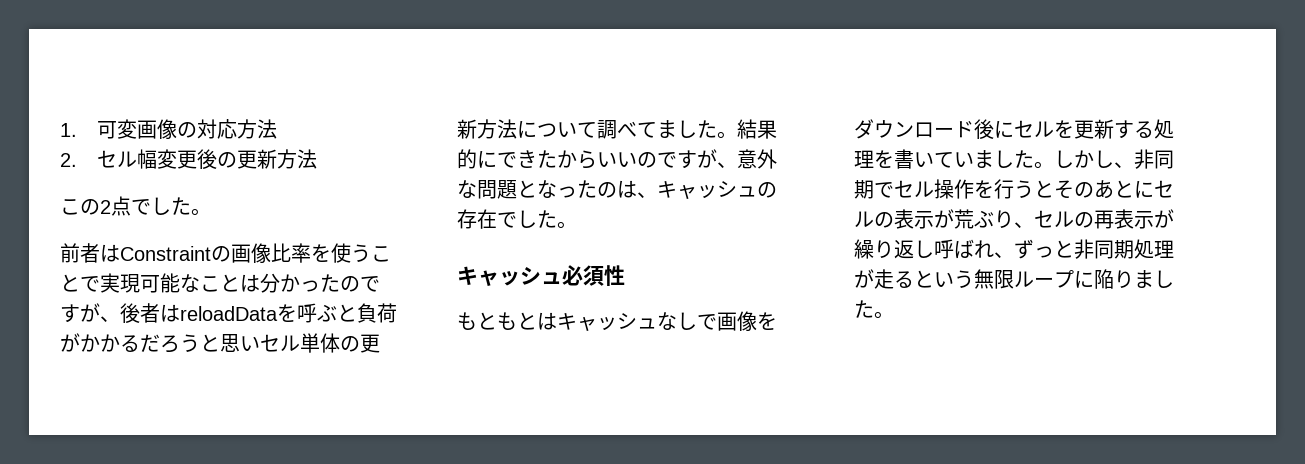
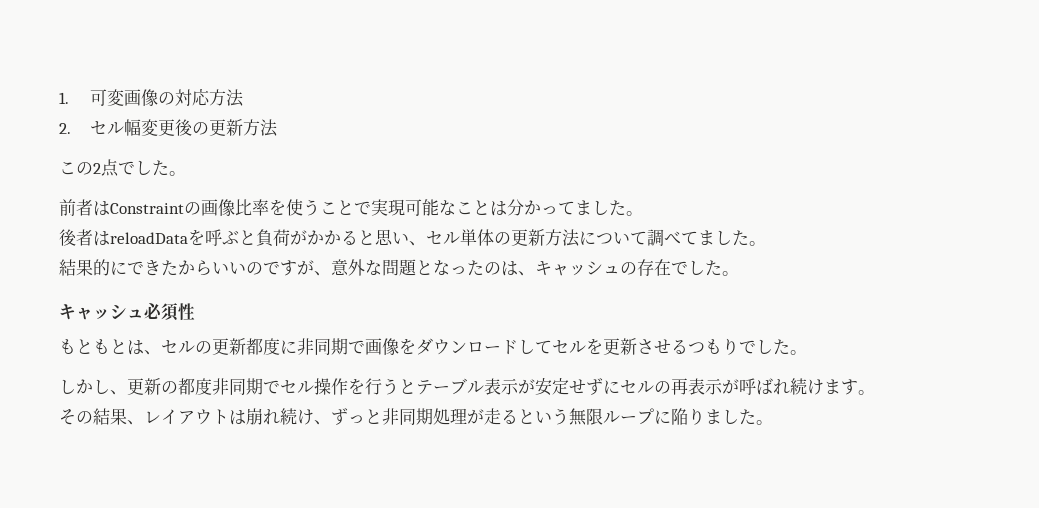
- 前者はConstraintの画像比率を使うことで実現可能なことは分かったのですが、後者はreloadDataを呼ぶと負荷がかかるだろうと思いセル単体の更新方法について調べてました。結果的にできたからいいのですが、意外な問題となったのは、キャッシュの存在でした。
+ 前者はConstraintの画像比率を使うことで実現可能なことは分かってました。
+ 後者はreloadDataを呼ぶと負荷がかかると思い、セル単体の更新方法について調べてました。
+ 結果的にできたからいいのですが、意外な問題となったのは、キャッシュの存在でした。
- もともとはキャッシュなしで画像をダウンロード後にセルを更新する処理を書いていました。しかし、非同期でセル操作を行うとそのあとにセルの表示が荒ぶり、セルの再表示が繰り返し呼ばれ、ずっと非同期処理が走るという無限ループに陥りました。
+ もともとは、セルの更新都度に非同期で画像をダウンロードしてセルを更新させるつもりでした。
+ しかし、更新の都度非同期でセル操作を行うとテーブル表示が安定せずにセルの再表示が呼ばれ続けます。
+ その結果、レイアウトは崩れ続け、ずっと非同期処理が走るという無限ループに陥りました。

